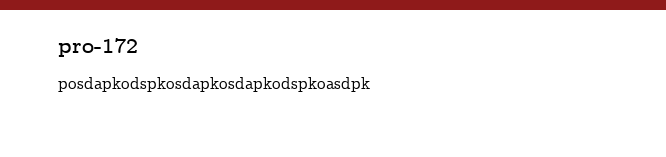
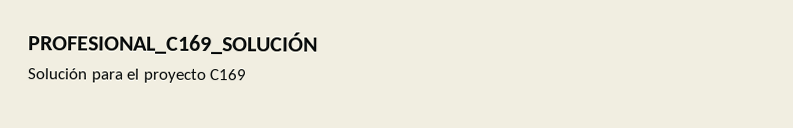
- pro-172
- posdapkodspkosdapkosdapkodspkoasdpk
+ PROFESIONAL_C169_SOLUCIÓN
+ Solución para el proyecto C169

